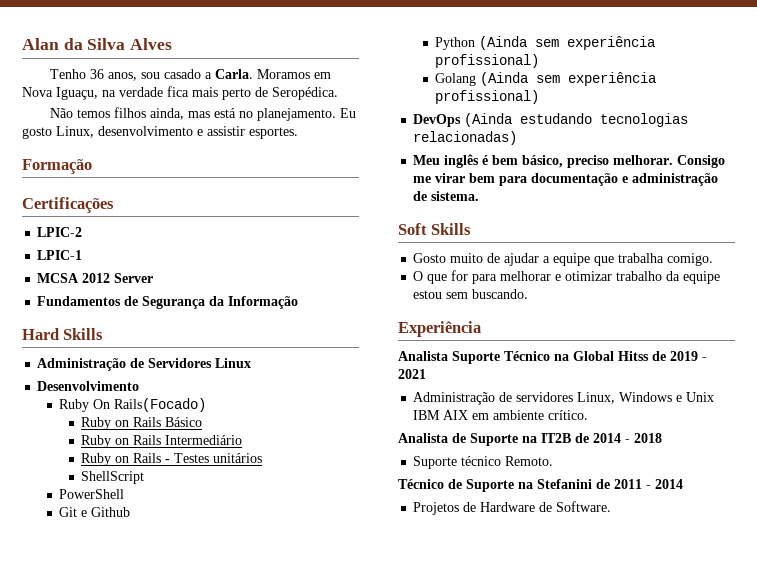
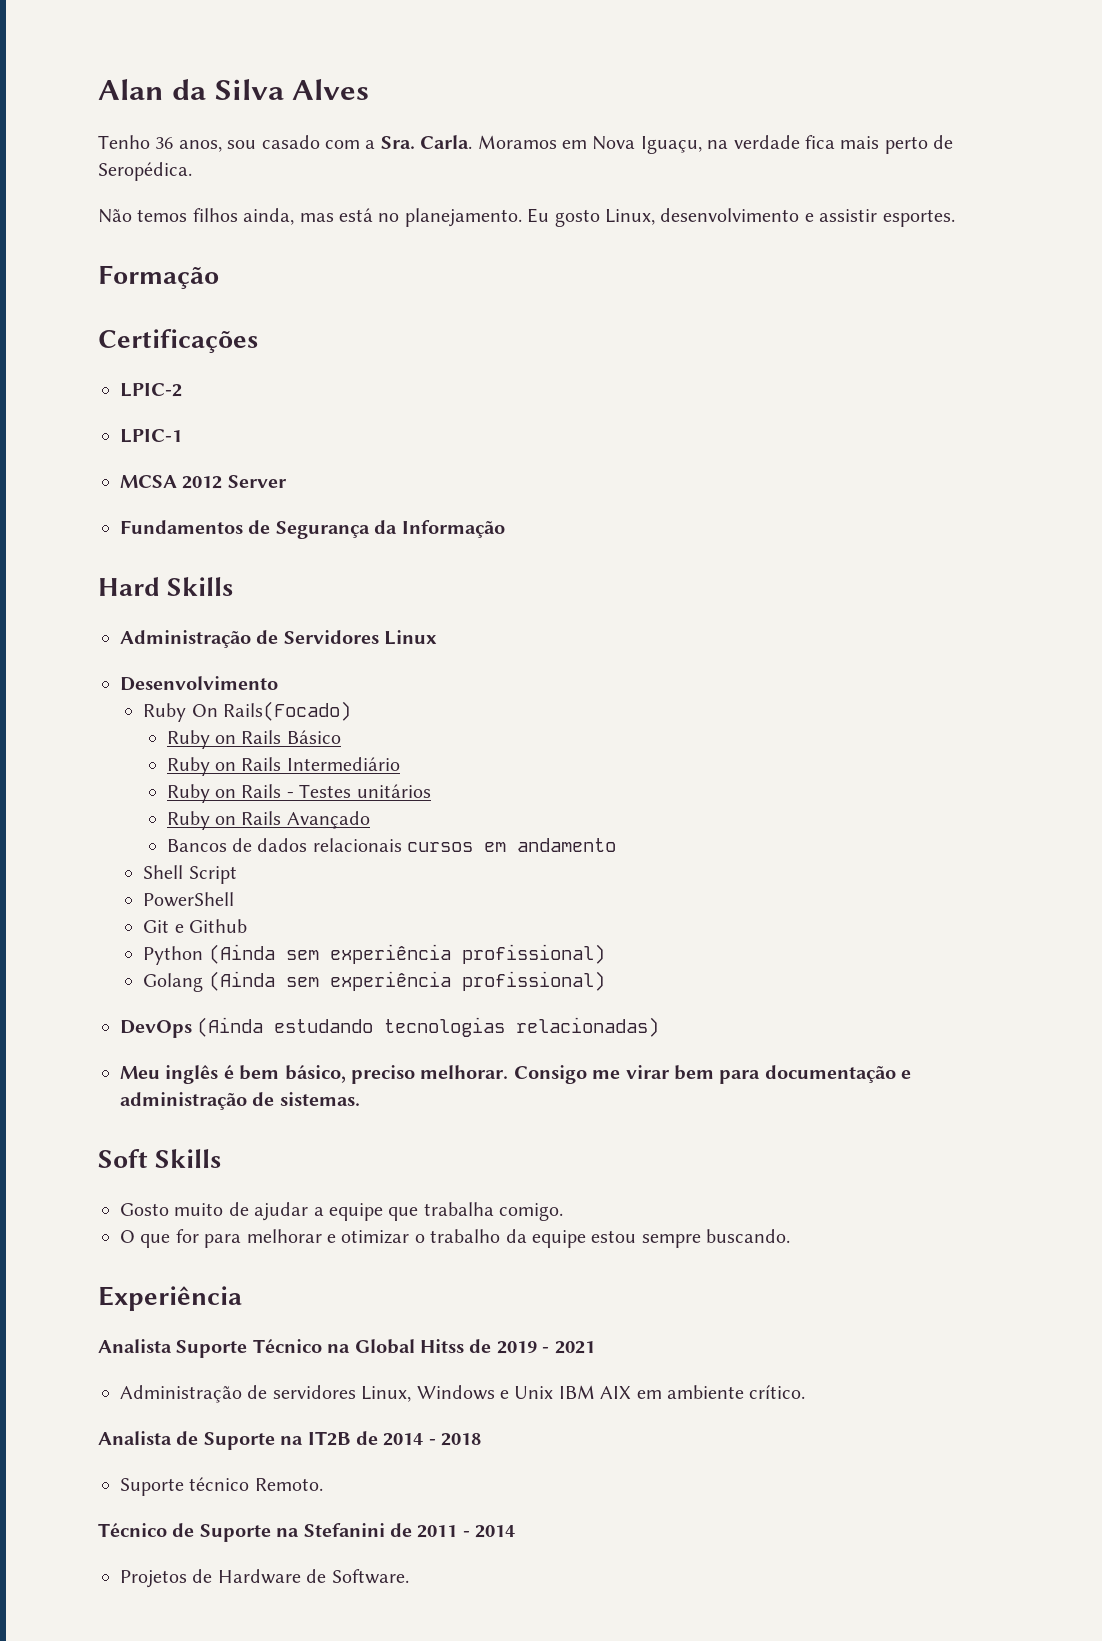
- Tenho 36 anos, sou casado a Carla.
+ Tenho 36 anos, sou casado com a Sra. Carla.
- ShellScript
+ Ruby on Rails Avançado
+ Bancos de dados relacionais cursos em andamento
+ Shell Script
- Consigo me virar bem para documentação e administração de sistema.
+ Consigo me virar bem para documentação e administração de sistemas.
- O que for para melhorar e otimizar trabalho da equipe estou sem buscando.
+ O que for para melhorar e otimizar o trabalho da equipe estou sempre buscando.

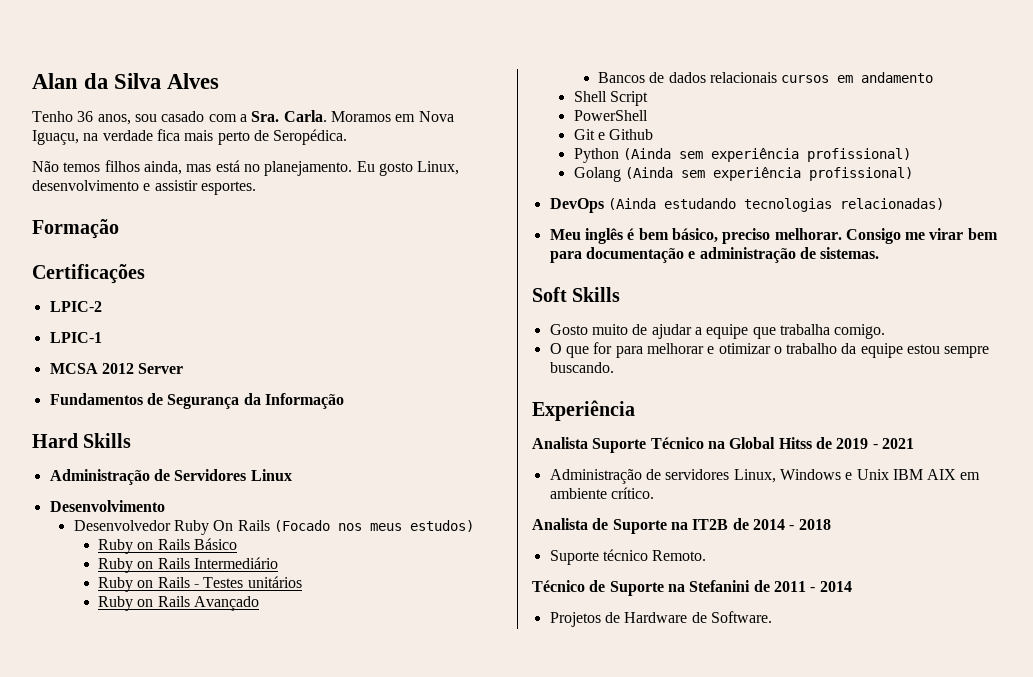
- Ruby On Rails(Focado)
+ Desenvolvedor Ruby On Rails (Focado nos meus estudos)

